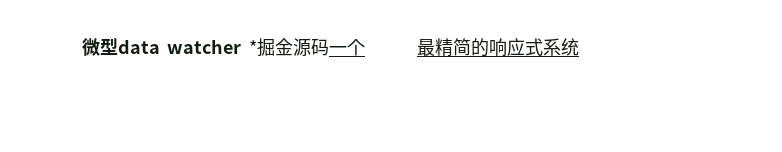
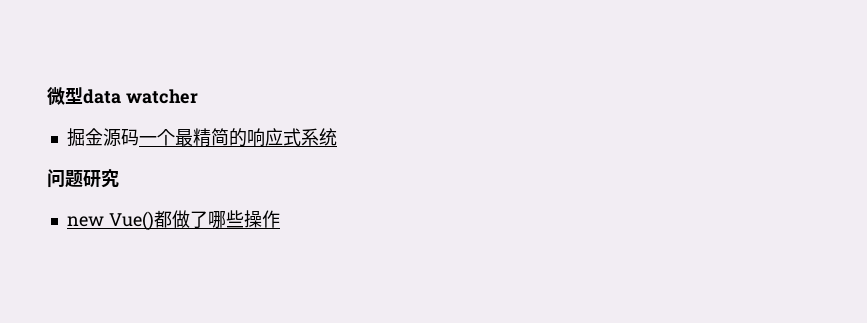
- 微型data watcher *掘金源码一个最精简的响应式系统
+ 微型data watcher
+ 掘金源码一个最精简的响应式系统
+ 问题研究
+ new Vue()都做了哪些操作

